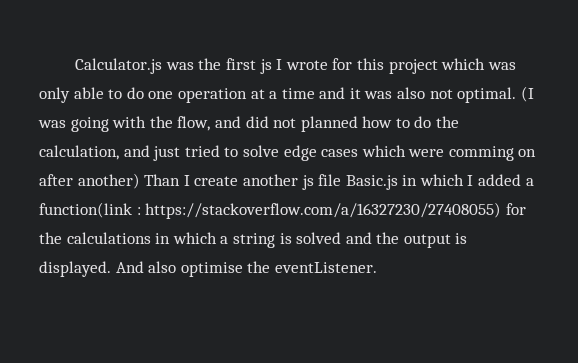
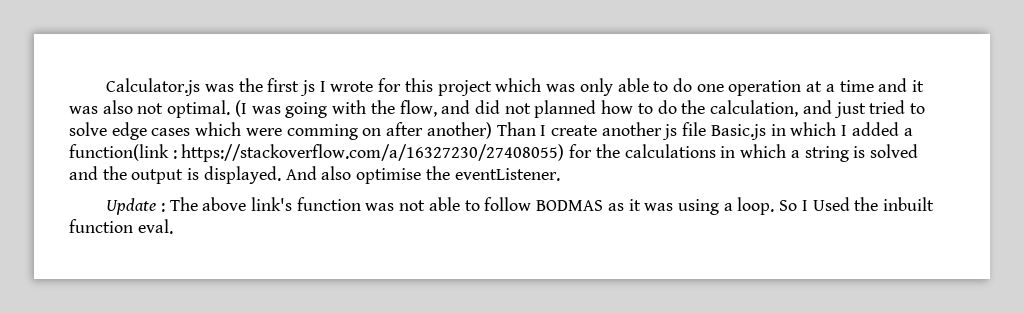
+ Update : The above link's function was not able to follow BODMAS as it was using a loop. So I Used the inbuilt function eval.

